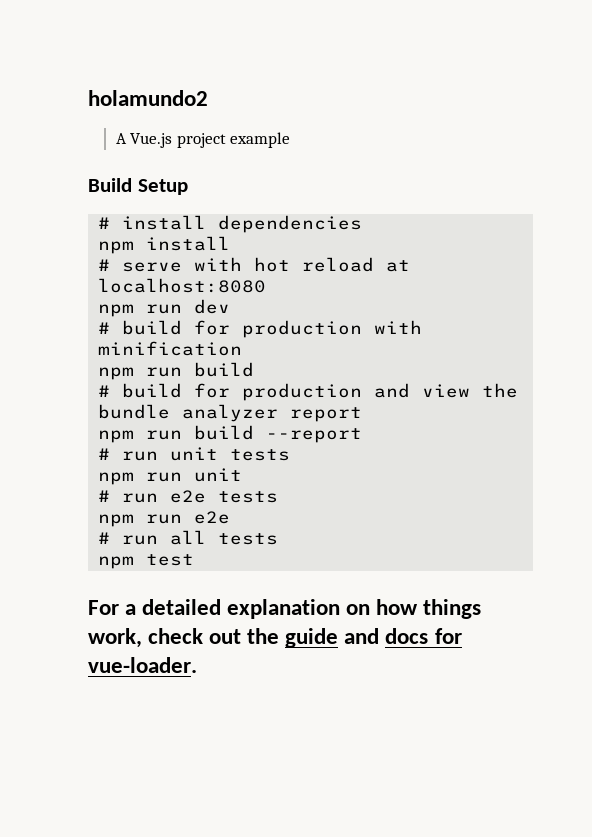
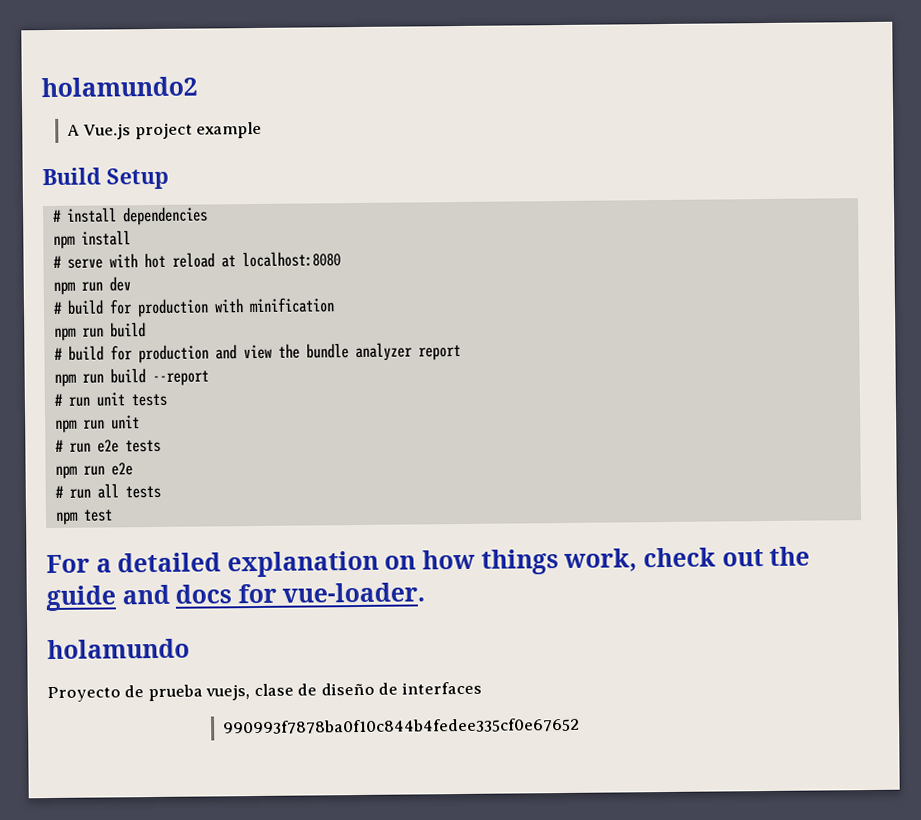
+ holamundo
+ Proyecto de prueba vuejs, clase de diseño de interfaces
+ 990993f7878ba0f10c844b4fedee335cf0e67652

